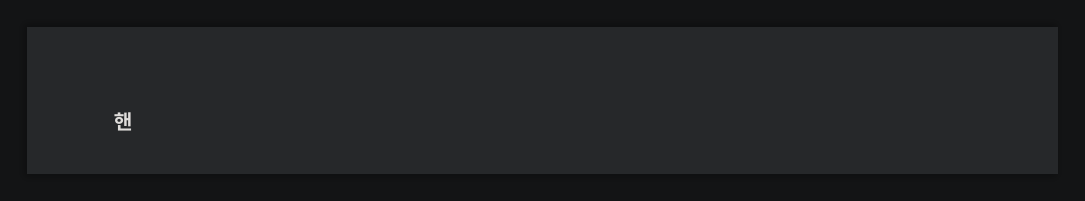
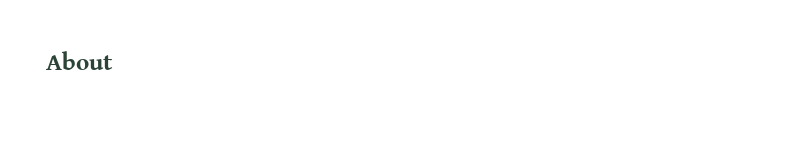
- 핸
+ About

